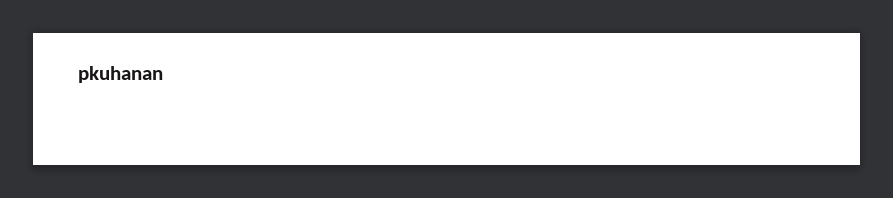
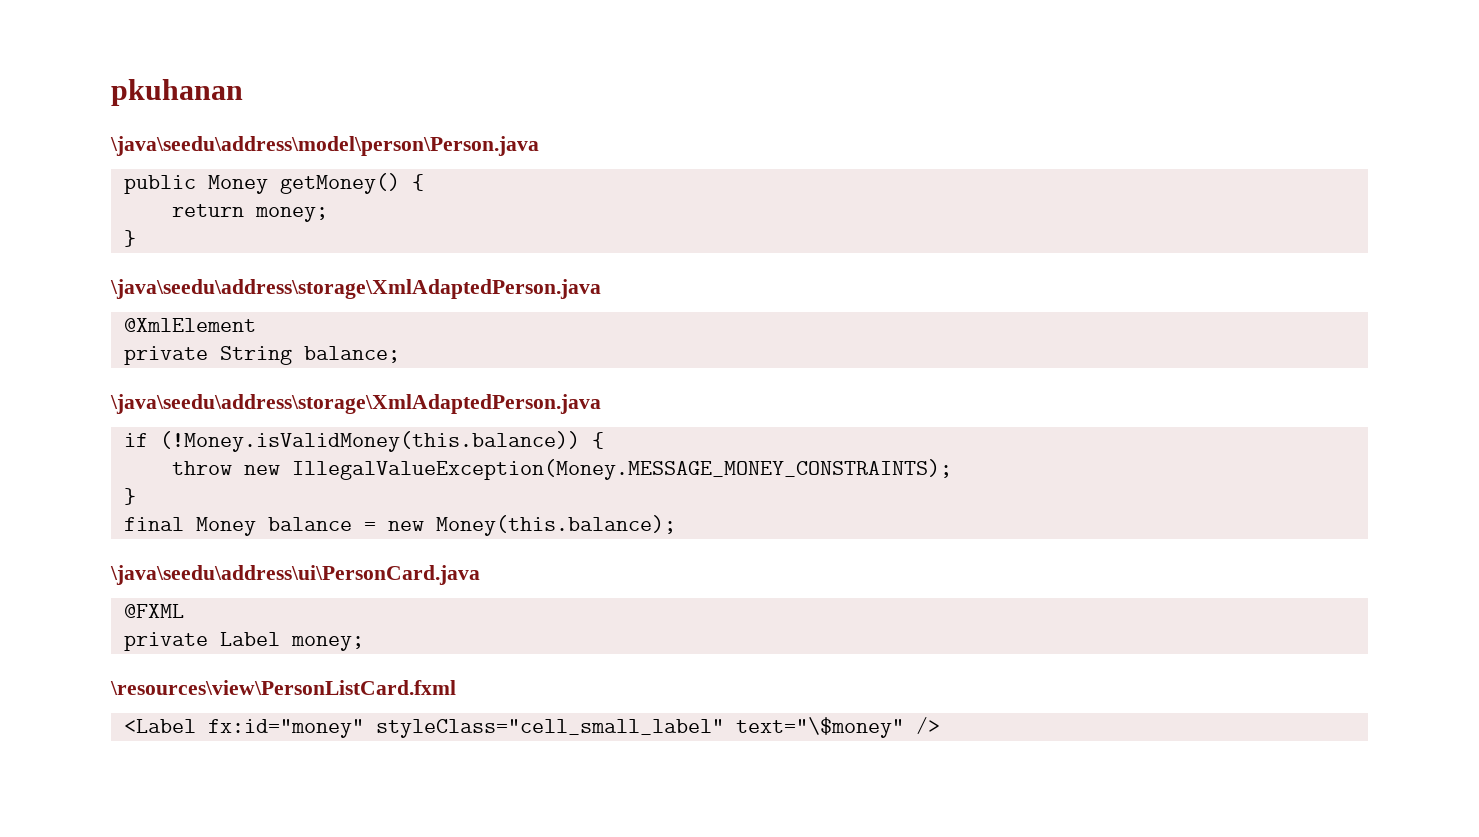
+ \java\seedu\address\model\person\Person.java
+ public Money getMoney() {
+ return money;
+ }
+ \java\seedu\address\storage\XmlAdaptedPerson.java
+ @XmlElement
+ private String balance;
+ \java\seedu\address\storage\XmlAdaptedPerson.java
+ if (!Money.isValidMoney(this.balance)) {
+ throw new IllegalValueException(Money.MESSAGE_MONEY_CONSTRAINTS);
+ }
+ final Money balance = new Money(this.balance);
+ \java\seedu\address\ui\PersonCard.java
+ @FXML
+ private Label money;
+ \resources\view\PersonListCard.fxml
+ <Label fx:id="money" styleClass="cell_small_label" text="\$money" />

